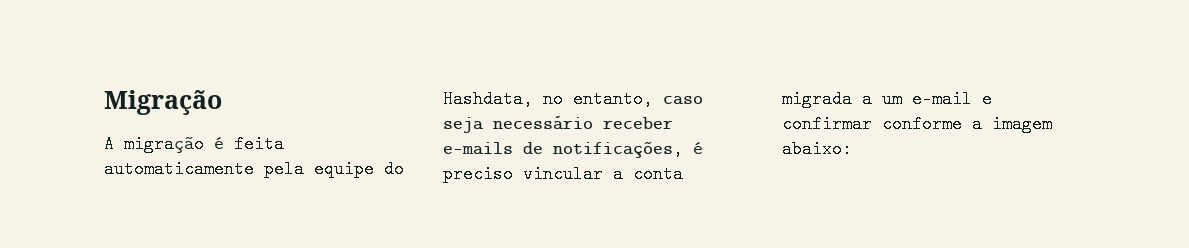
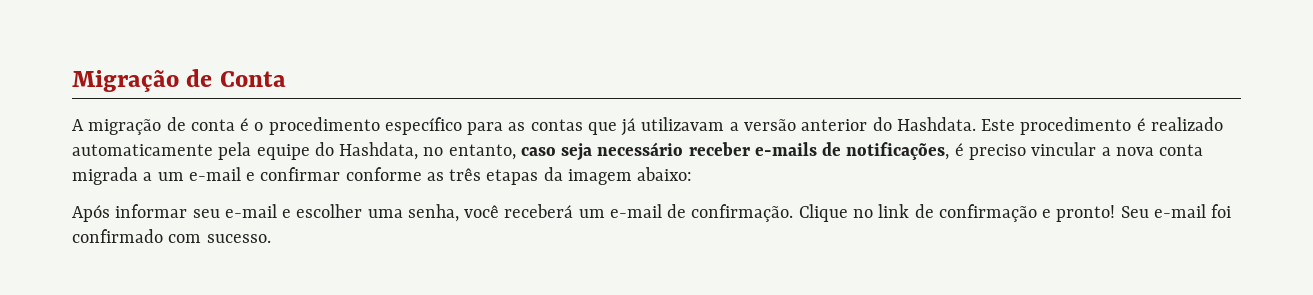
- Migração
+ Migração de Conta
- A migração é feita automaticamente pela equipe do Hashdata, no entanto, caso seja necessário receber e-mails de notificações, é preciso vincular a conta migrada a um e-mail e confirmar conforme a imagem abaixo:
+ A migração de conta é o procedimento específico para as contas que já utilizavam a versão anterior do Hashdata. Este procedimento é realizado automaticamente pela equipe do Hashdata, no entanto, caso seja necessário receber e-mails de notificações, é preciso vincular a nova conta migrada a um e-mail e confirmar conforme as três etapas da imagem abaixo:
+ Após informar seu e-mail e escolher uma senha, você receberá um e-mail de confirmação. Clique no link de confirmação e pronto! Seu e-mail foi confirmado com sucesso.

